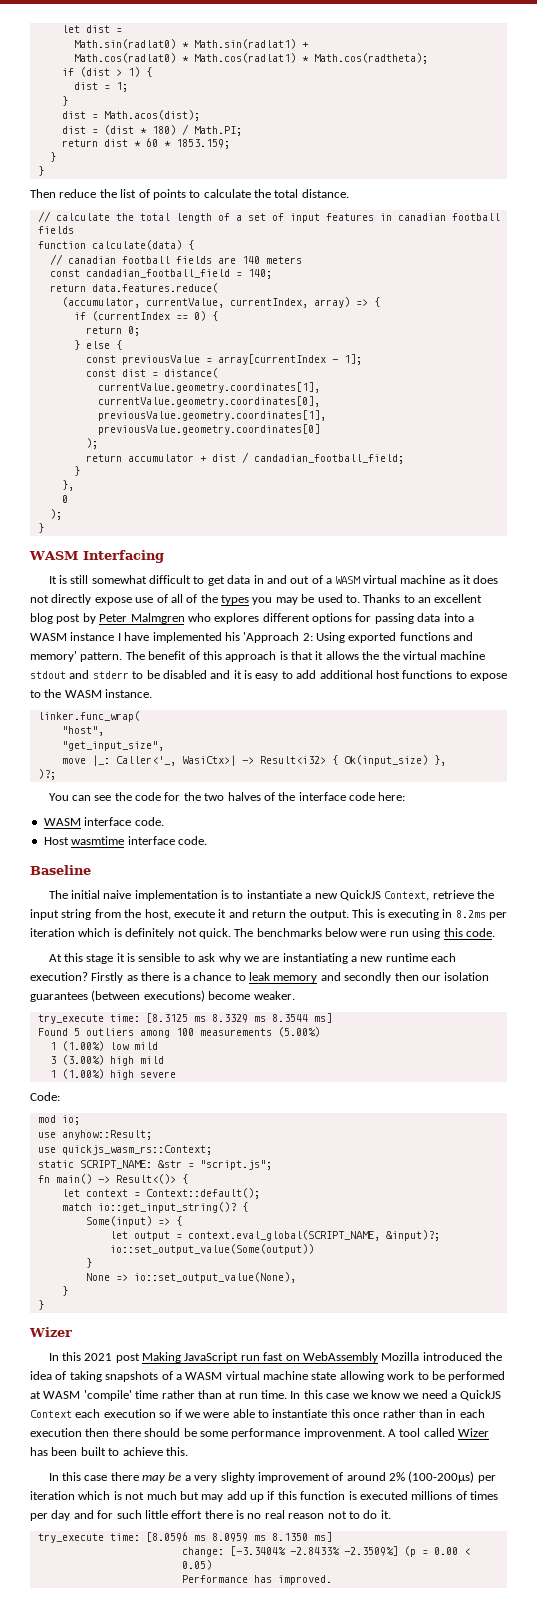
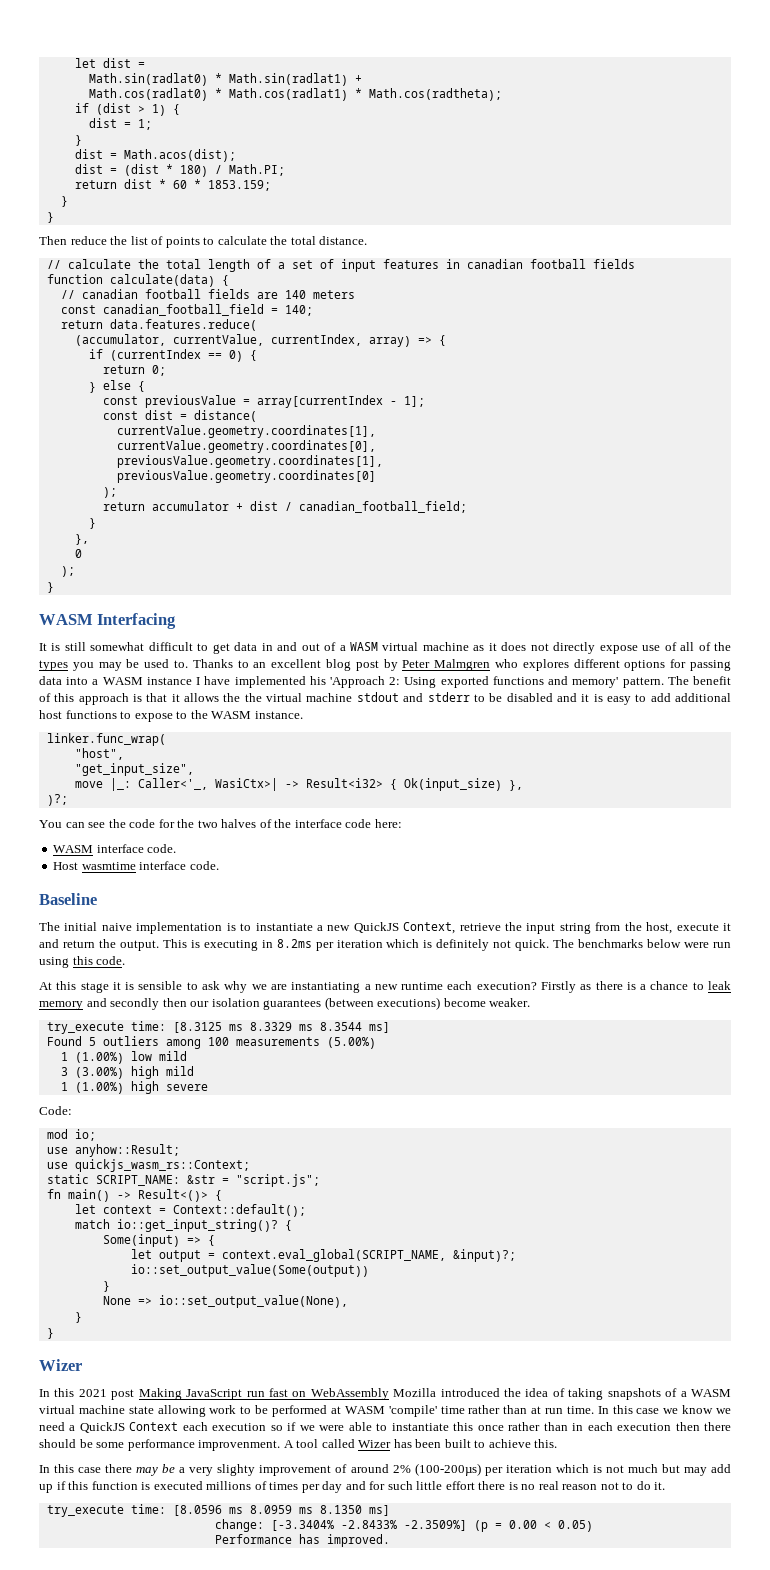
- const candadian_football_field = 140;
+ const canadian_football_field = 140;
- return accumulator + dist / candadian_football_field;
+ return accumulator + dist / canadian_football_field;

